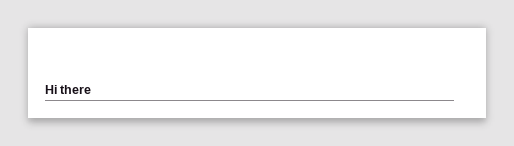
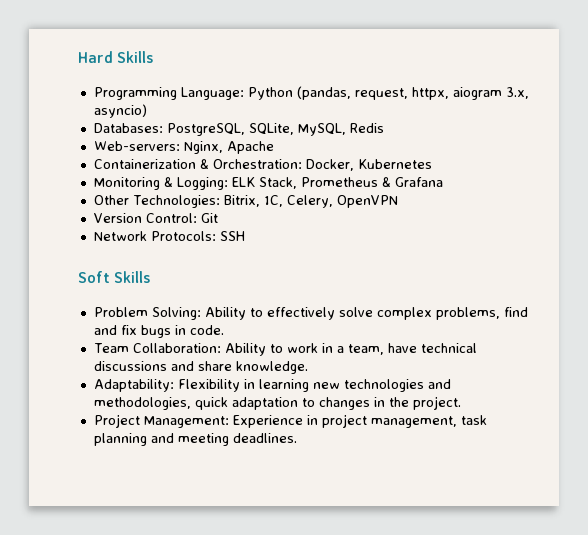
- Hi there
+ Hard Skills
+ Programming Language: Python (pandas, request, httpx, aiogram 3.x, asyncio)
+ Databases: PostgreSQL, SQLite, MySQL, Redis
+ Web-servers: Nginx, Apache
+ Containerization & Orchestration: Docker, Kubernetes
+ Monitoring & Logging: ELK Stack, Prometheus & Grafana
+ Other Technologies: Bitrix, 1C, Celery, OpenVPN
+ Version Control: Git
+ Network Protocols: SSH
+ Soft Skills
+ Problem Solving: Ability to effectively solve complex problems, find and fix bugs in code.
+ Team Collaboration: Ability to work in a team, have technical discussions and share knowledge.
+ Adaptability: Flexibility in learning new technologies and methodologies, quick adaptation to changes in the project.
+ Project Management: Experience in project management, task planning and meeting deadlines.

